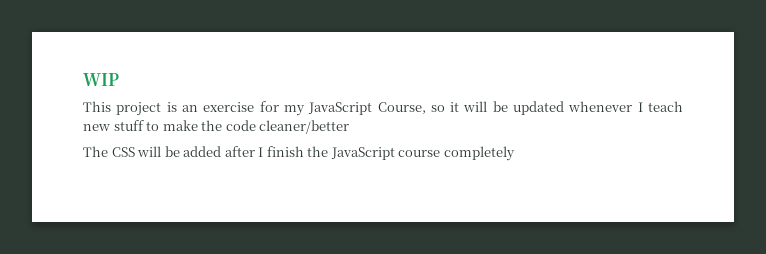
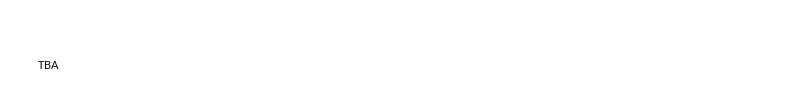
- WIP
- This project is an exercise for my JavaScript Course, so it will be updated whenever I teach new stuff to make the code cleaner/better
- The CSS will be added after I finish the JavaScript course completely
+ TBA

